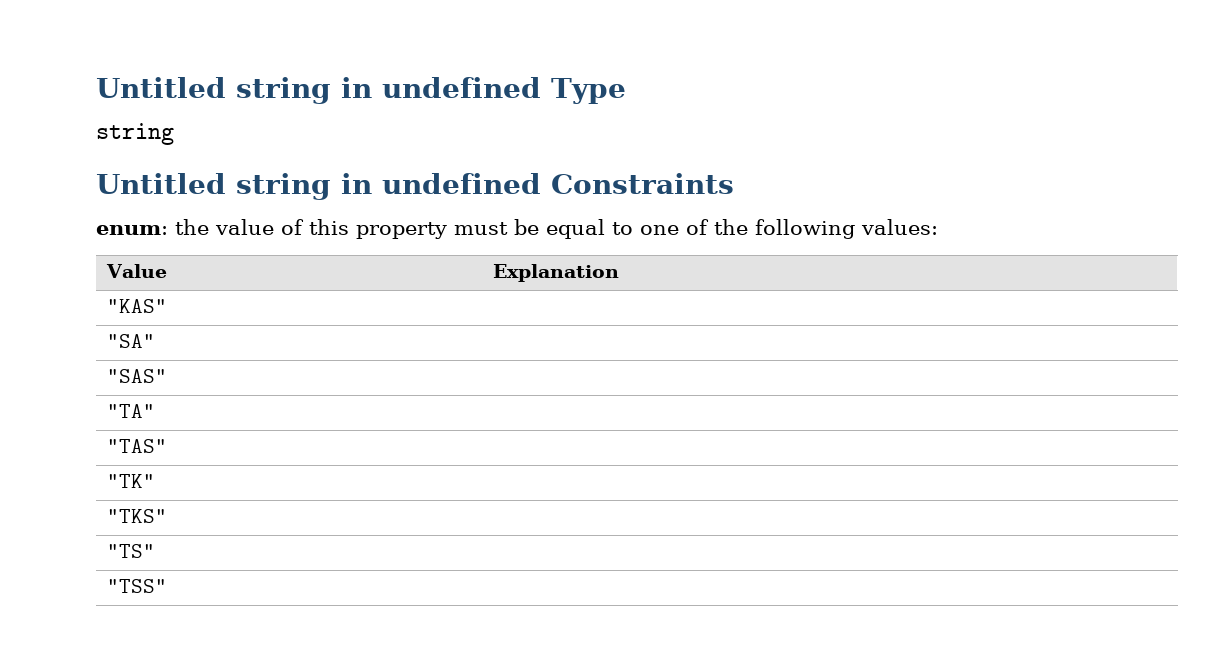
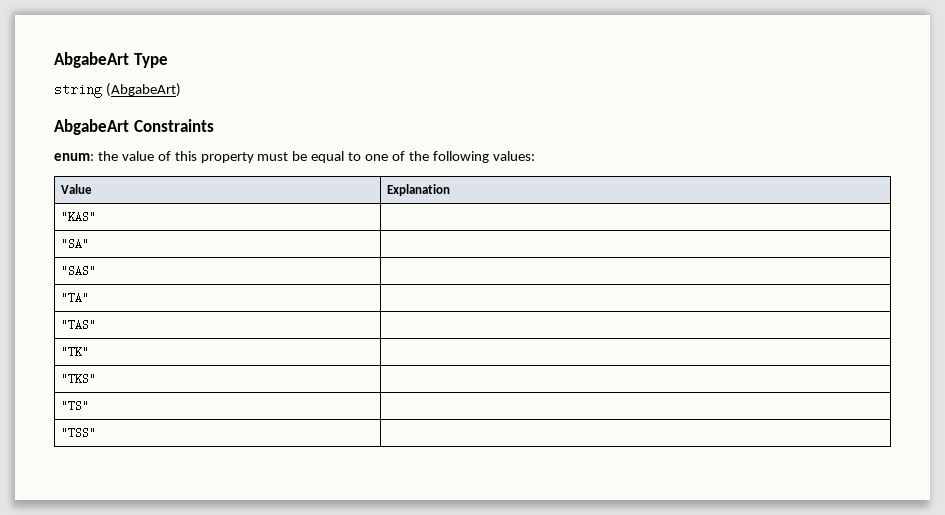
- Untitled string in undefined Type
- string
- Untitled string in undefined Constraints
+ AbgabeArt Type
+ string (AbgabeArt)
+ AbgabeArt Constraints

